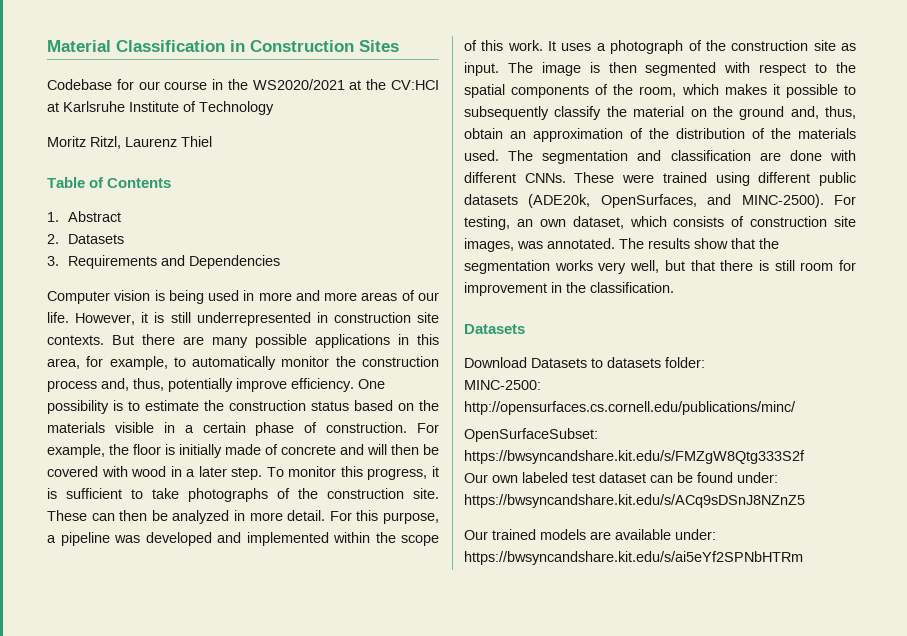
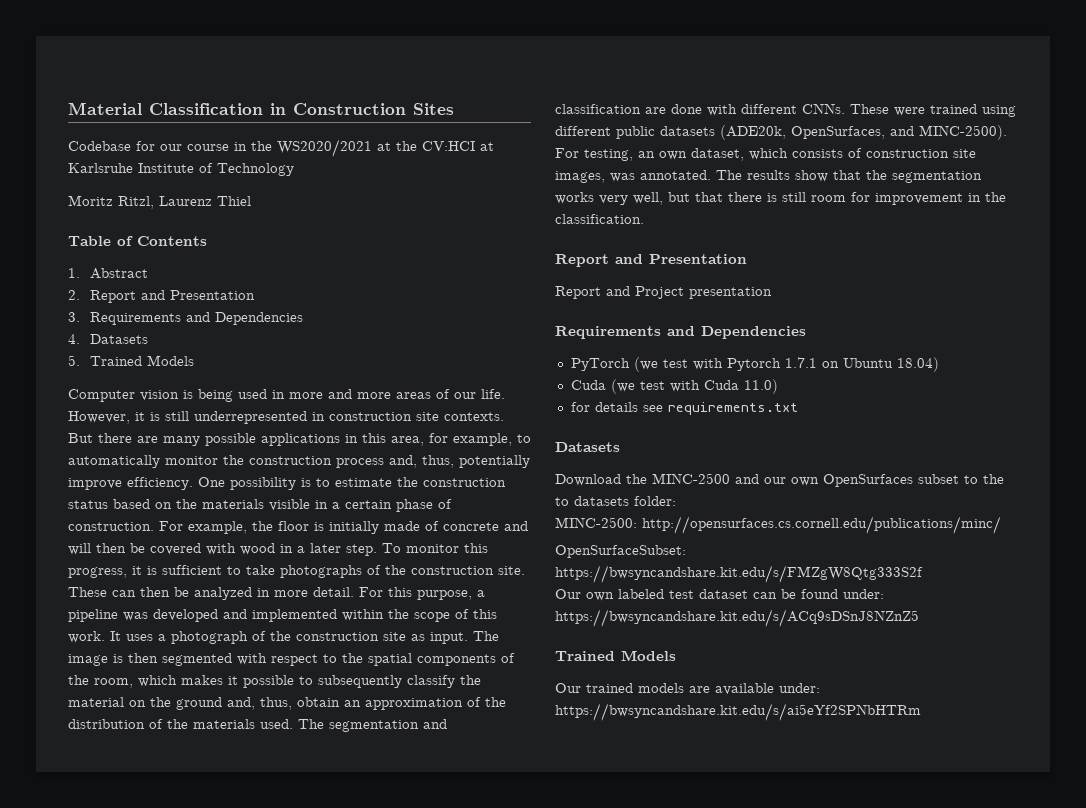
- 2. Datasets
+ 2. Report and Presentation
+ 4. Datasets
+ 5. Trained Models
  The results show that the segmentation works very well, but that there is still room for improvement in the classification.
+ Report and Presentation
+ Report and Project presentation
+ Requirements and Dependencies
+ PyTorch (we test with Pytorch 1.7.1 on Ubuntu 18.04)
+ Cuda (we test with Cuda 11.0)
+ for details see requirements.txt
  Datasets
- Download Datasets to datasets folder:
+ Download the MINC-2500 and our own OpenSurfaces subset to the to datasets folder:
  Our own labeled test dataset can be found under: https://bwsyncandshare.kit.edu/s/ACq9sDSnJ8NZnZ5
+ Trained Models

